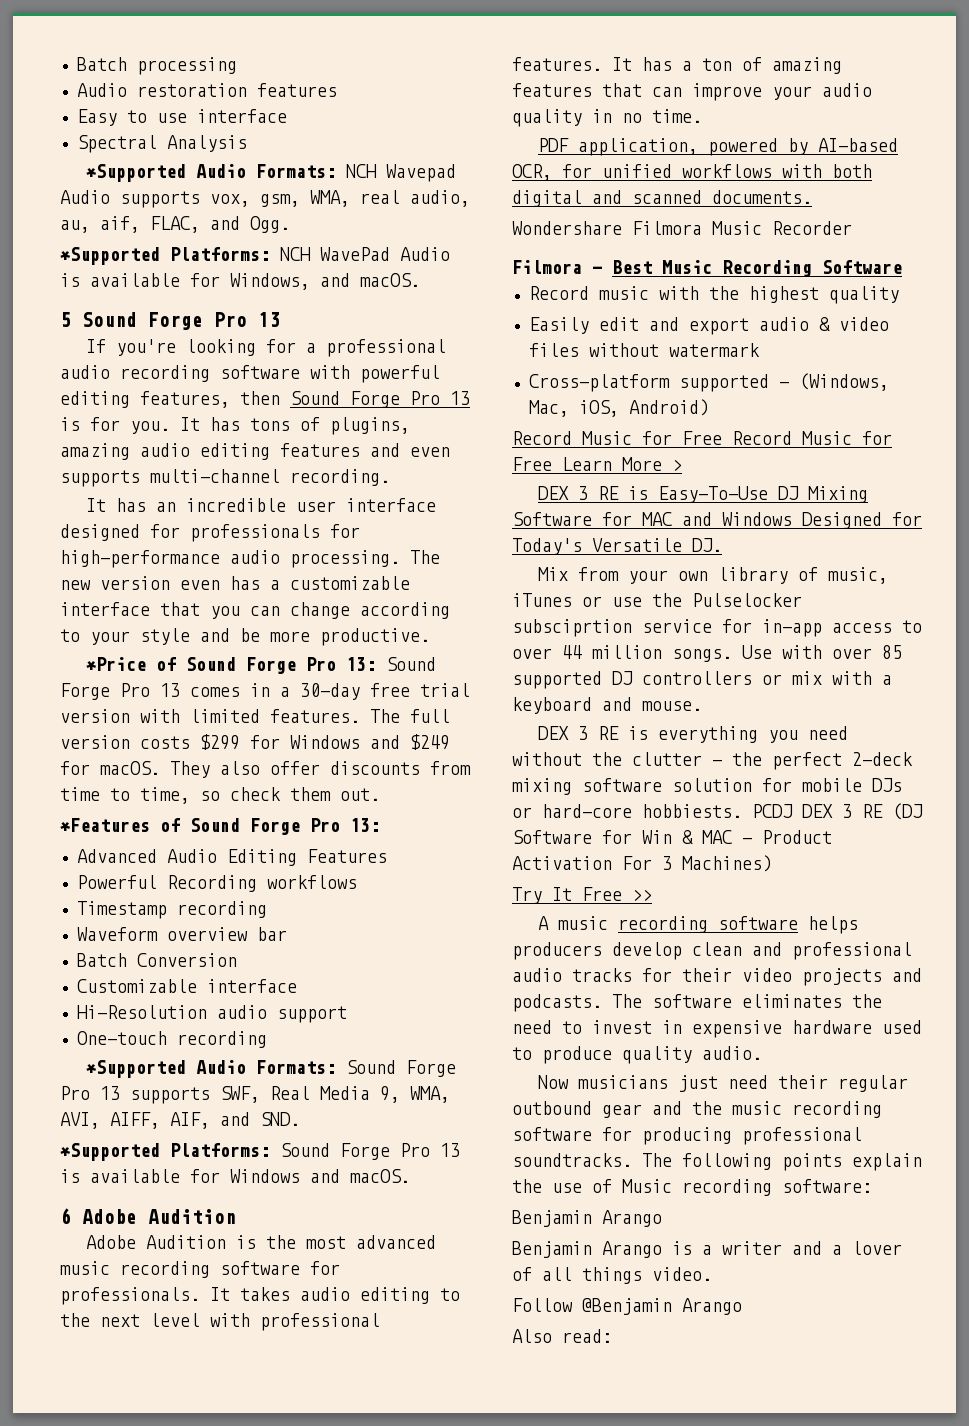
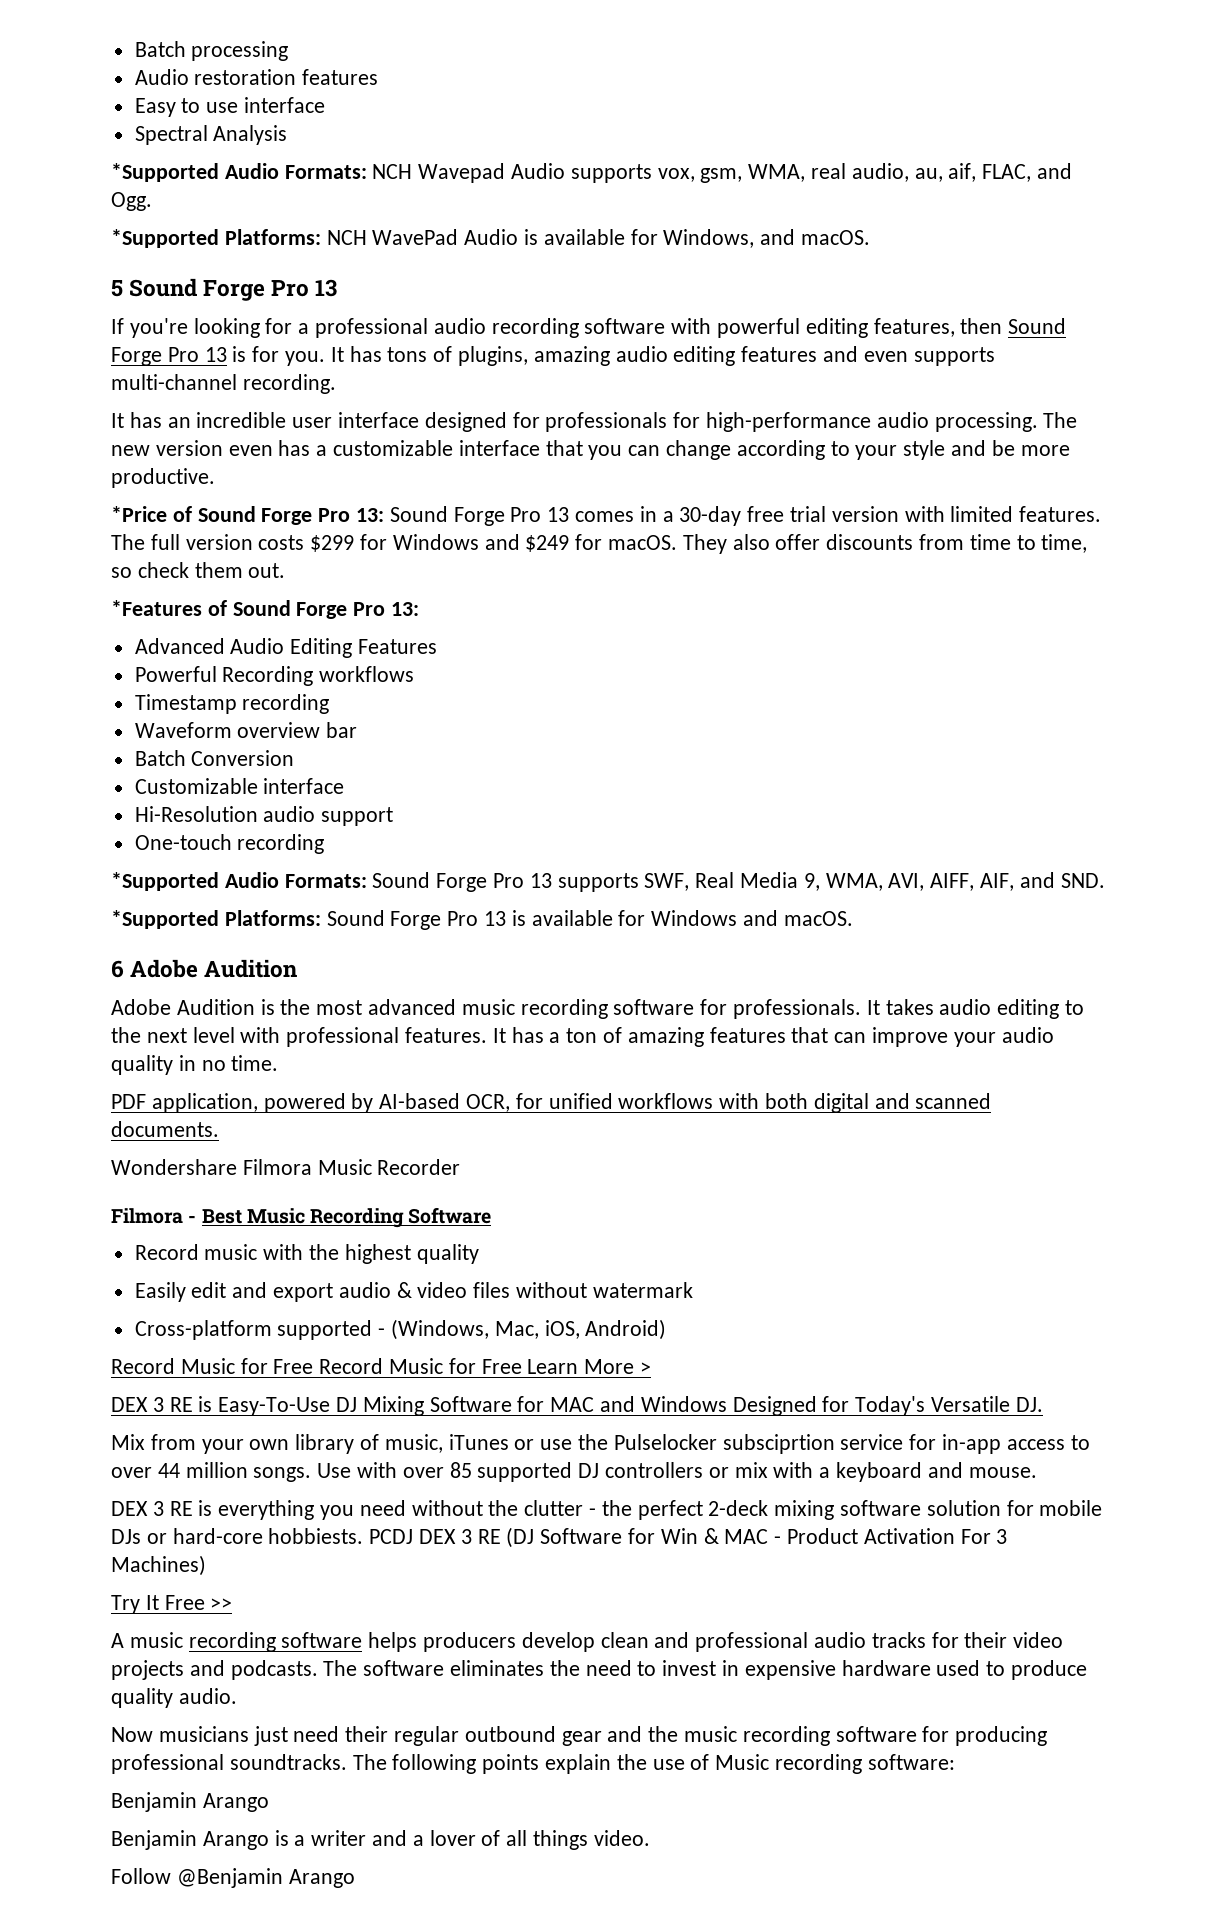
- Also read:

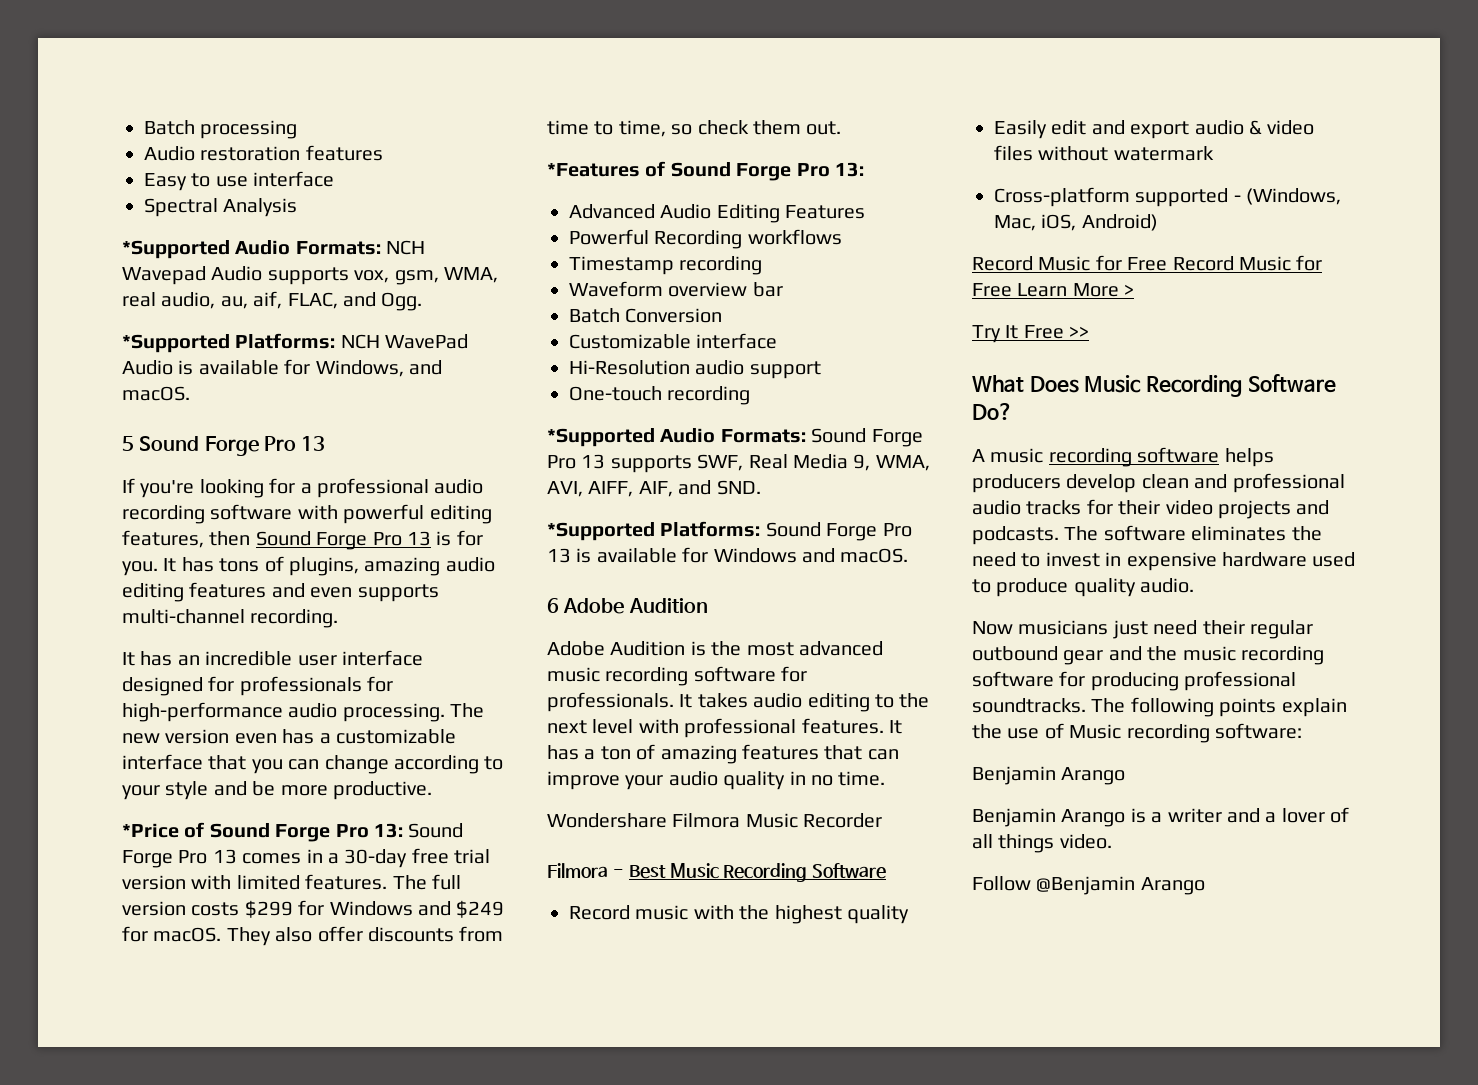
- PDF application, powered by AI-based OCR, for unified workflows with both digital and scanned documents.
- DEX 3 RE is Easy-To-Use DJ Mixing Software for MAC and Windows Designed for Today's Versatile DJ.
- Mix from your own library of music, iTunes or use the Pulselocker subsciprtion service for in-app access to over 44 million songs. Use with over 85 supported DJ controllers or mix with a keyboard and mouse.
- DEX 3 RE is everything you need without the clutter - the perfect 2-deck mixing software solution for mobile DJs or hard-core hobbiests. PCDJ DEX 3 RE (DJ Software for Win & MAC - Product Activation For 3 Machines)
  Try It Free >>
+ What Does Music Recording Software Do?

